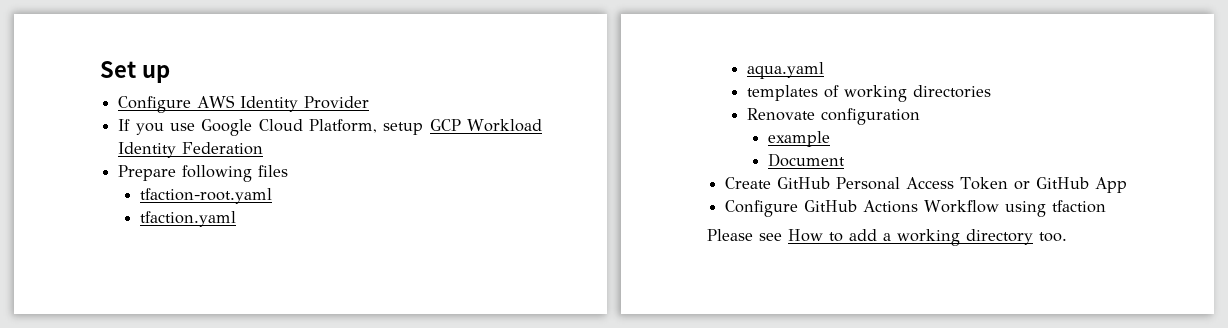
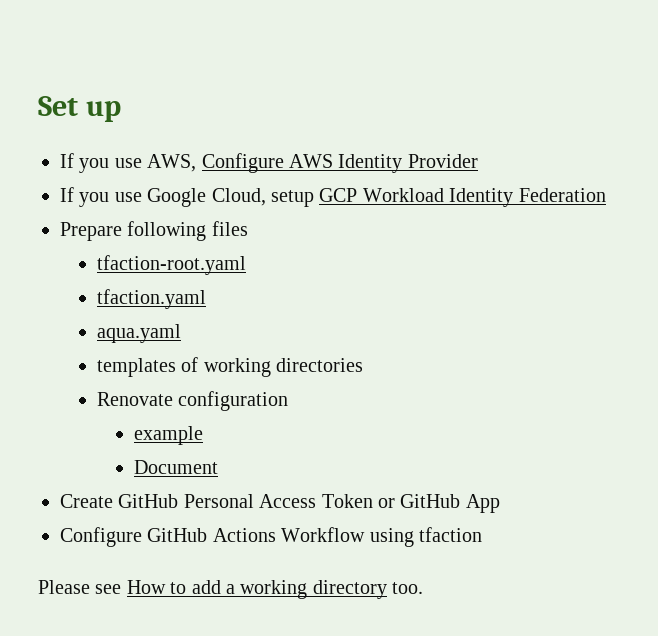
- Configure AWS Identity Provider
+ If you use AWS, Configure AWS Identity Provider
- If you use Google Cloud Platform, setup GCP Workload Identity Federation
+ If you use Google Cloud, setup GCP Workload Identity Federation

